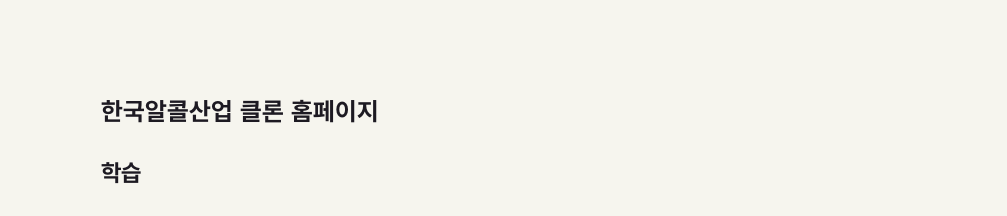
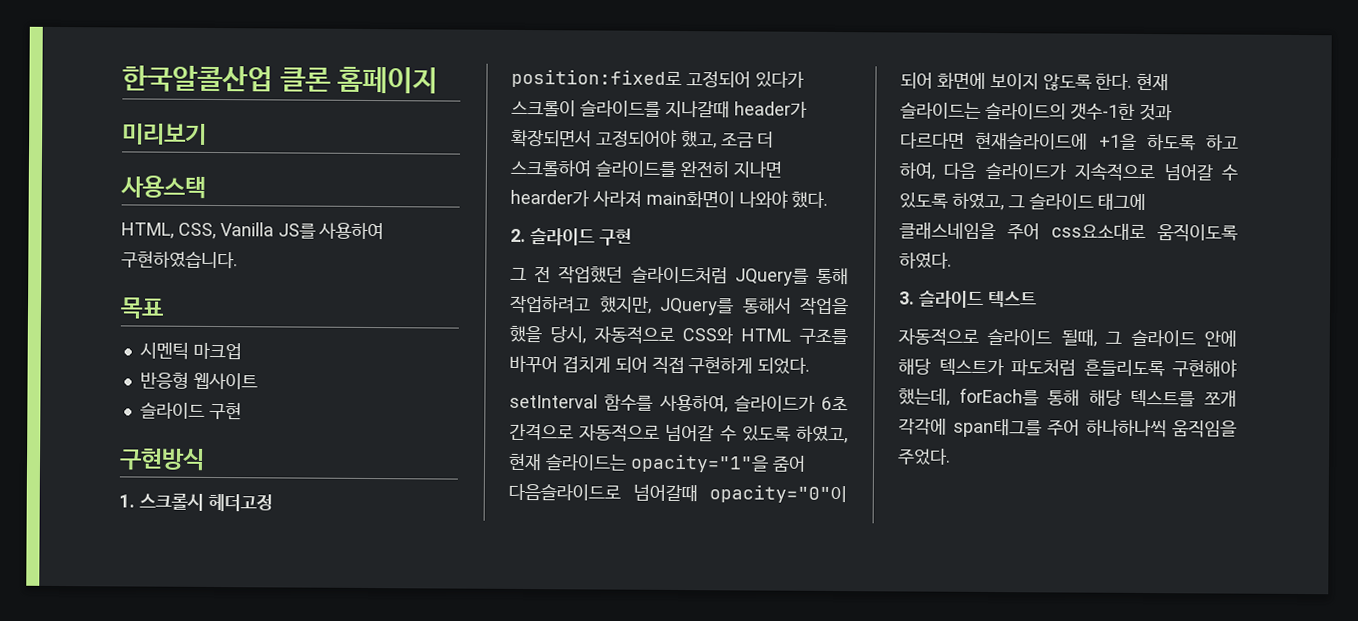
- 학습
+ 미리보기
+ 사용스택
+ HTML, CSS, Vanilla JS를 사용하여 구현하였습니다.
+ 목표
+ 시멘틱 마크업
+ 반응형 웹사이트
+ 슬라이드 구현
+ 구현방식
+ 1. 스크롤시 헤더고정
+ position:fixed로 고정되어 있다가 스크롤이 슬라이드를 지나갈때 header가 확장되면서 고정되어야 했고, 조금 더 스크롤하여 슬라이드를 완전히 지나면 hearder가 사라져 main화면이 나와야 했다.
+ 2. 슬라이드 구현
+ 그 전 작업했던 슬라이드처럼 JQuery를 통해 작업하려고 했지만, JQuery를 통해서 작업을 했을 당시, 자동적으로 CSS와 HTML 구조를 바꾸어 겹치게 되어 직접 구현하게 되었다.
+ setInterval 함수를 사용하여, 슬라이드가 6초 간격으로 자동적으로 넘어갈 수 있도록 하였고, 현재 슬라이드는 opacity="1"을 줌어 다음슬라이드로 넘어갈때 opacity="0"이 되어 화면에 보이지 않도록 한다. 현재 슬라이드는 슬라이드의 갯수-1한 것과 다르다면 현재슬라이드에 +1을 하도록 하고 하여, 다음 슬라이드가 지속적으로 넘어갈 수 있도록 하였고, 그 슬라이드 태그에 클래스네임을 주어 css요소대로 움직이도록 하였다.
+ 3. 슬라이드 텍스트
+ 자동적으로 슬라이드 될때, 그 슬라이드 안에 해당 텍스트가 파도처럼 흔들리도록 구현해야 했는데, forEach를 통해 해당 텍스트를 쪼개 각각에 span태그를 주어 하나하나씩 움직임을 주었다.

